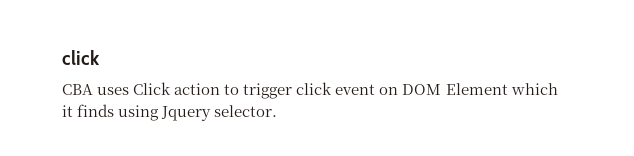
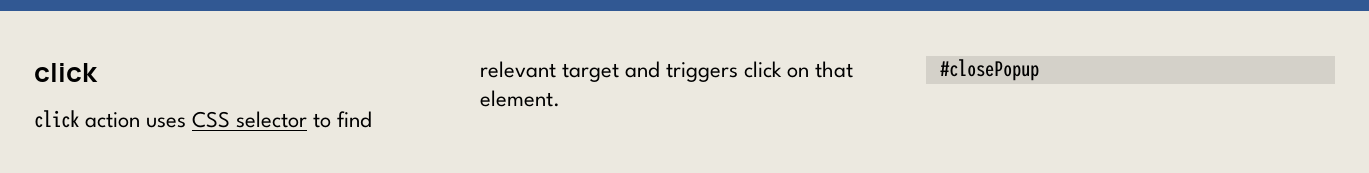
- CBA uses Click action to trigger click event on DOM Element which it finds using Jquery selector.
+ click action uses CSS selector to find relevant target and triggers click on that element.
+ #closePopup

